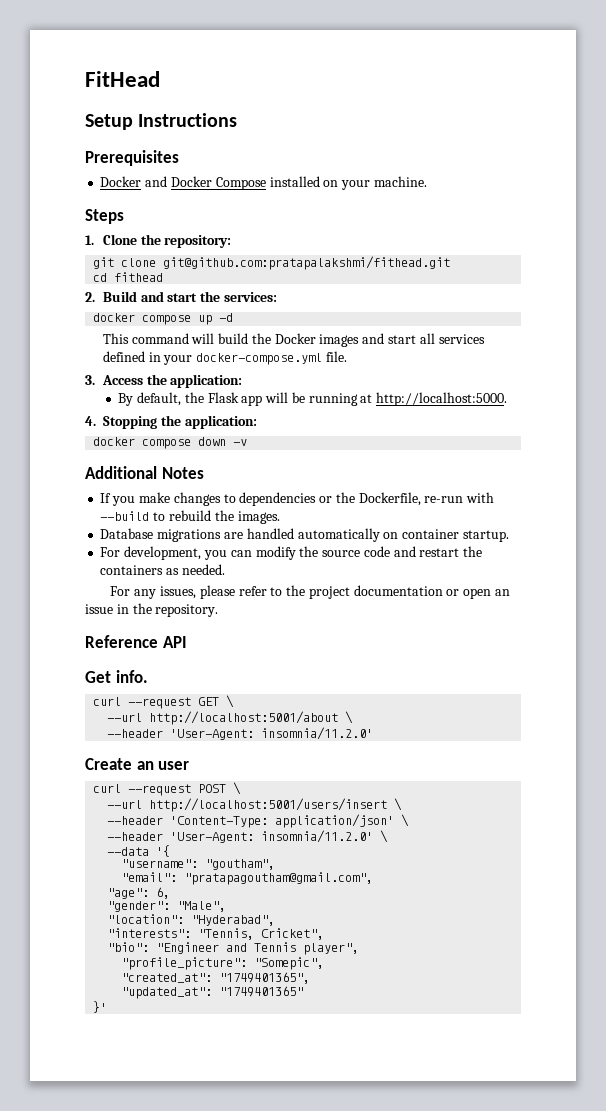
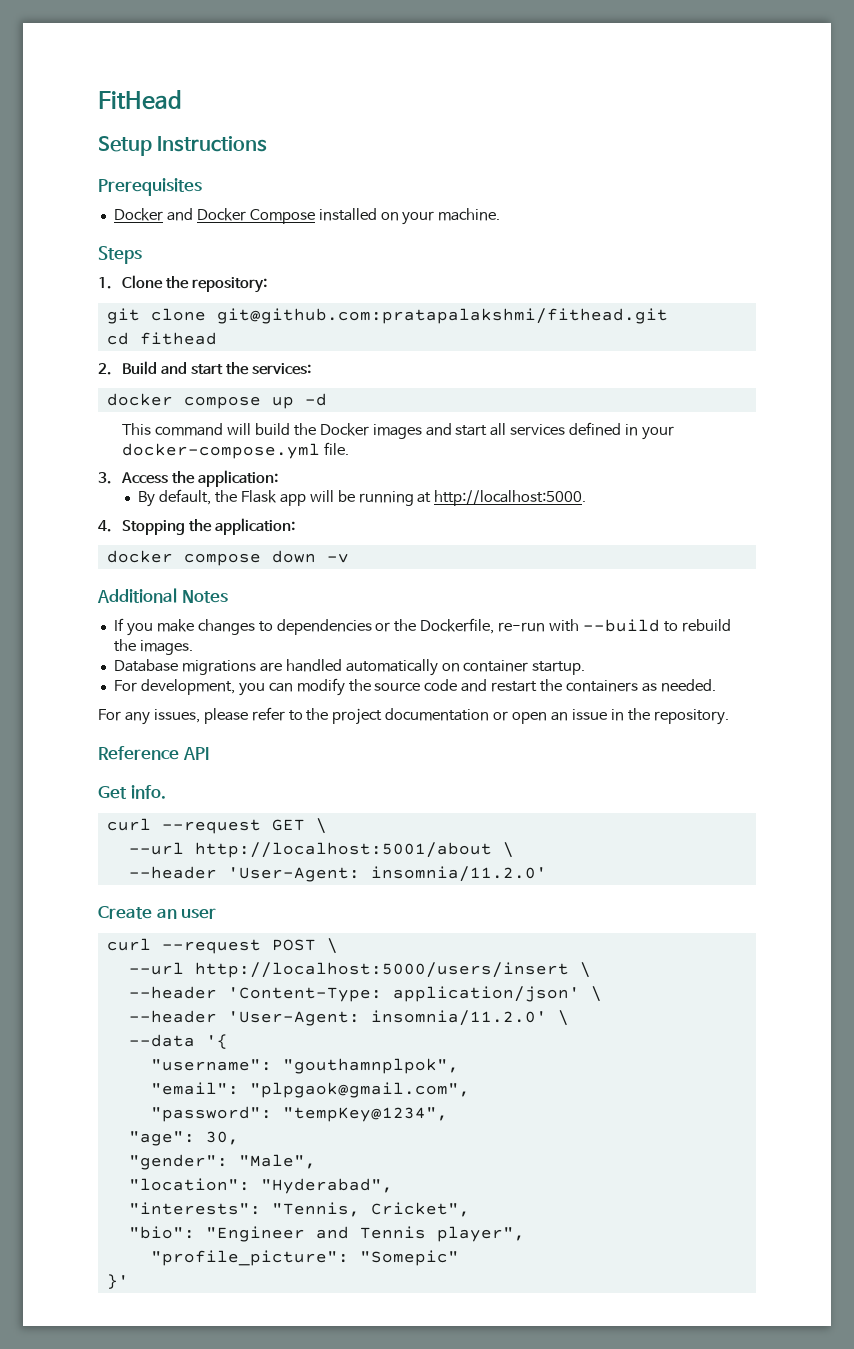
- --url http://localhost:5001/users/insert \
+ --url http://localhost:5000/users/insert \
- "username": "goutham",
+ "username": "gouthamnplpok",
- "email": "pratapagoutham@gmail.com",
+ "email": "plpgaok@gmail.com",
+ "password": "tempKey@1234",
- "age": 6,
+ "age": 30,
- "profile_picture": "Somepic",
- "created_at": "1749401365",
- "updated_at": "1749401365"
+ "profile_picture": "Somepic"

